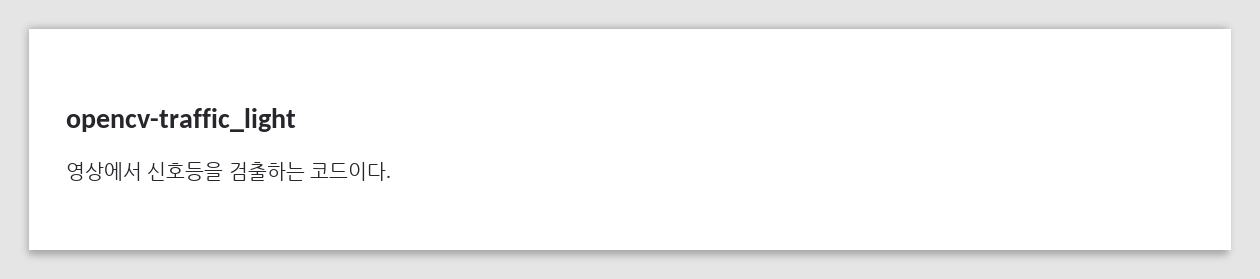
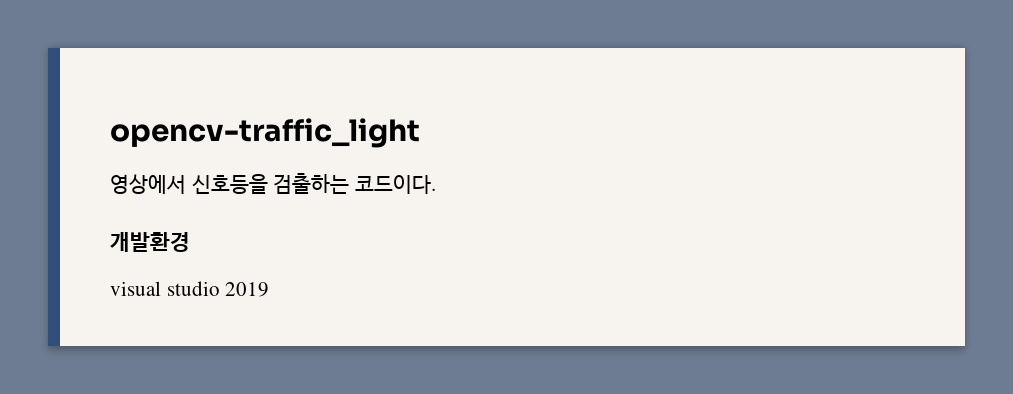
+ 개발환경
+ visual studio 2019

